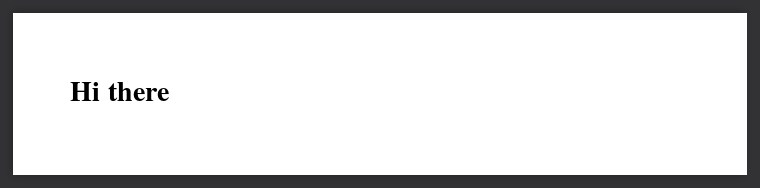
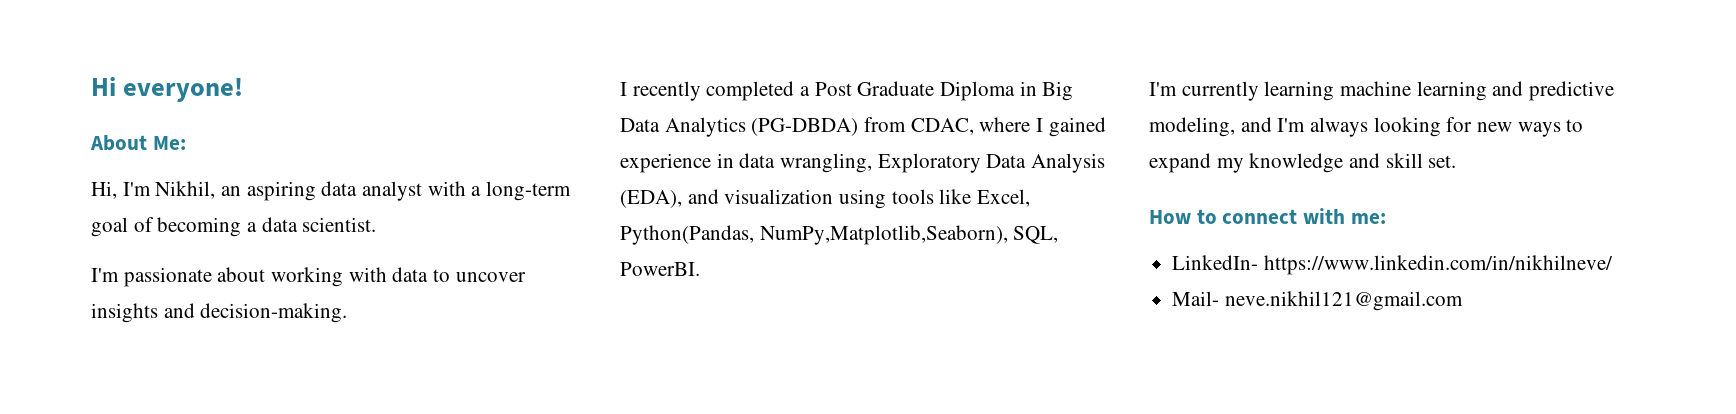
- Hi there
+ Hi everyone!
+ About Me:
+ Hi, I'm Nikhil, an aspiring data analyst with a long-term goal of becoming a data scientist.
+ I'm passionate about working with data to uncover insights and decision-making.
+ I recently completed a Post Graduate Diploma in Big Data Analytics (PG-DBDA) from CDAC, where I gained experience in data wrangling, Exploratory Data Analysis (EDA), and visualization using tools like Excel, Python(Pandas, NumPy,Matplotlib,Seaborn), SQL, PowerBI.
+ I'm currently learning machine learning and predictive modeling, and I'm always looking for new ways to expand my knowledge and skill set.
+ How to connect with me:
+ LinkedIn- https://www.linkedin.com/in/nikhilneve/
+ Mail- neve.nikhil121@gmail.com

